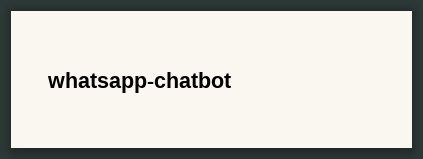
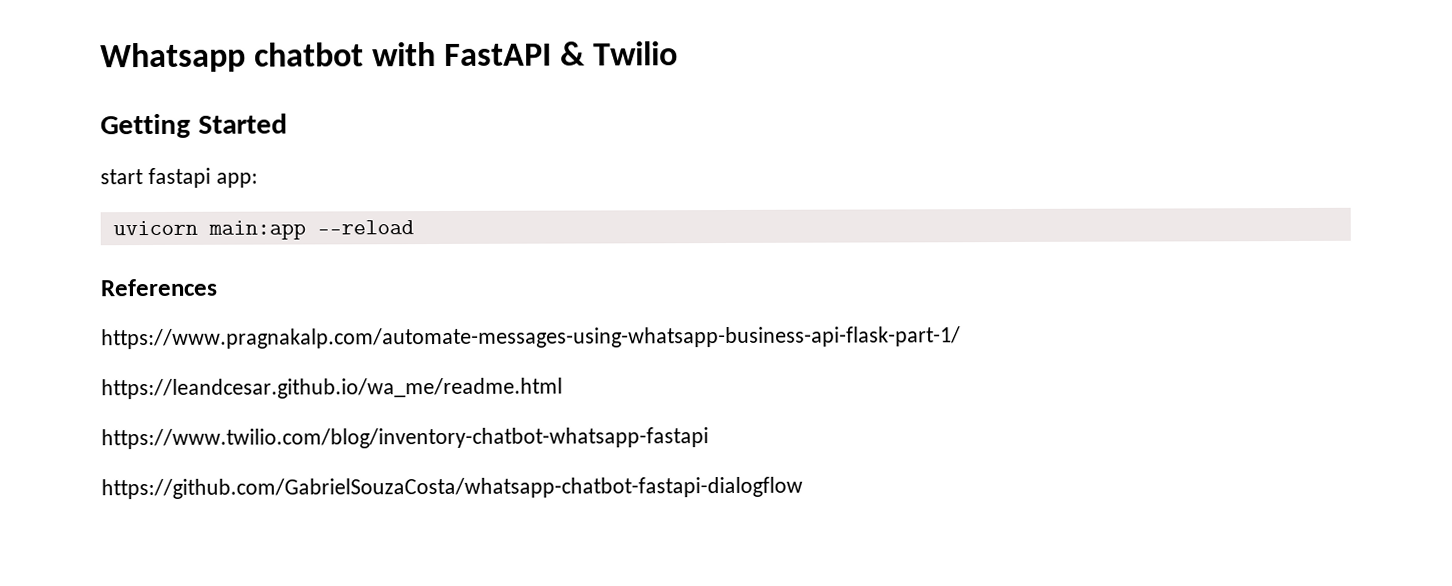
- whatsapp-chatbot
+ Whatsapp chatbot with FastAPI & Twilio
+ Getting Started
+ start fastapi app:
+ uvicorn main:app --reload
+ References
+ https://www.pragnakalp.com/automate-messages-using-whatsapp-business-api-flask-part-1/
+ https://leandcesar.github.io/wa_me/readme.html
+ https://www.twilio.com/blog/inventory-chatbot-whatsapp-fastapi
+ https://github.com/GabrielSouzaCosta/whatsapp-chatbot-fastapi-dialogflow

